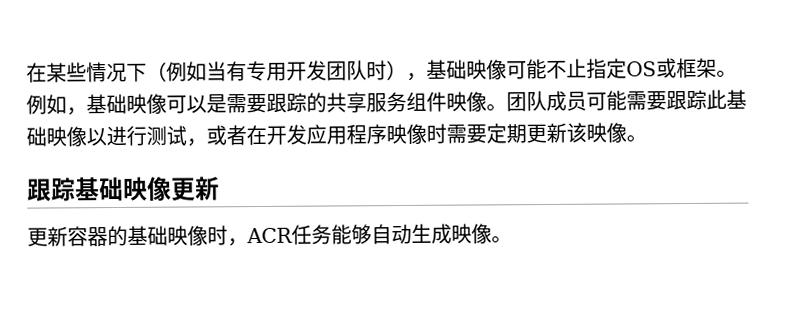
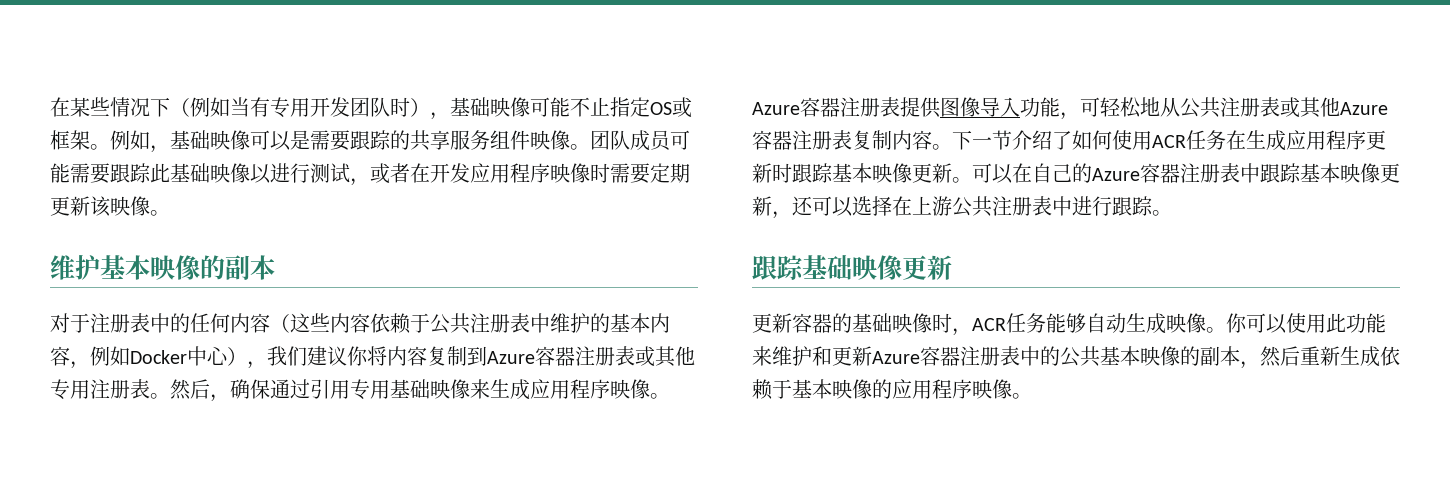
+ 维护基本映像的副本
+ 对于注册表中的任何内容（这些内容依赖于公共注册表中维护的基本内容，例如Docker中心），我们建议你将内容复制到Azure容器注册表或其他专用注册表。然后，确保通过引用专用基础映像来生成应用程序映像。Azure容器注册表提供图像导入功能，可轻松地从公共注册表或其他Azure容器注册表复制内容。下一节介绍了如何使用ACR任务在生成应用程序更新时跟踪基本映像更新。可以在自己的Azure容器注册表中跟踪基本映像更新，还可以选择在上游公共注册表中进行跟踪。
+ 你可以使用此功能来维护和更新Azure容器注册表中的公共基本映像的副本，然后重新生成依赖于基本映像的应用程序映像。

